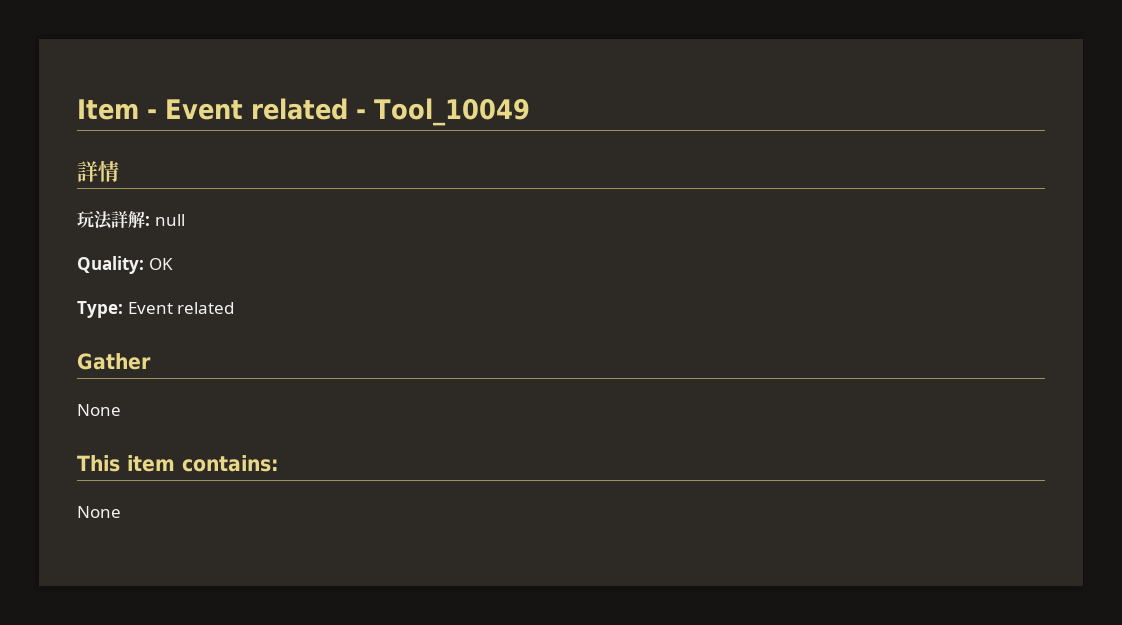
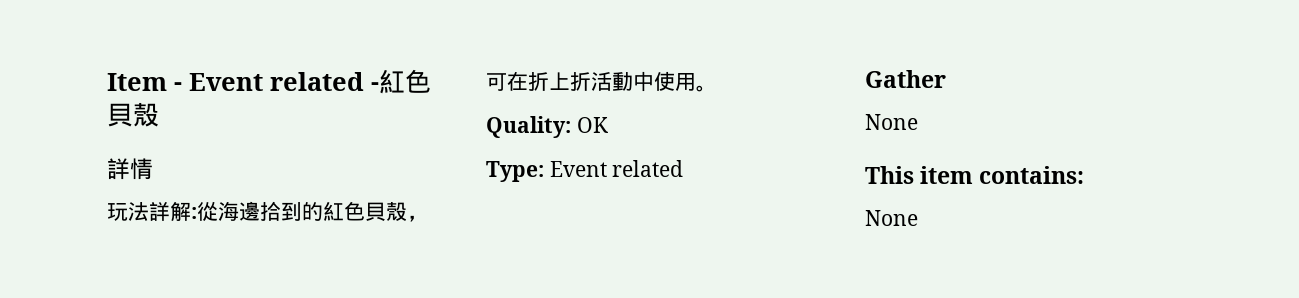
- Item - Event related - Tool_10049
+ Item - Event related -紅色貝殼
- 玩法詳解: null
+ 玩法詳解:從海邊拾到的紅色貝殼，可在折上折活動中使用。

